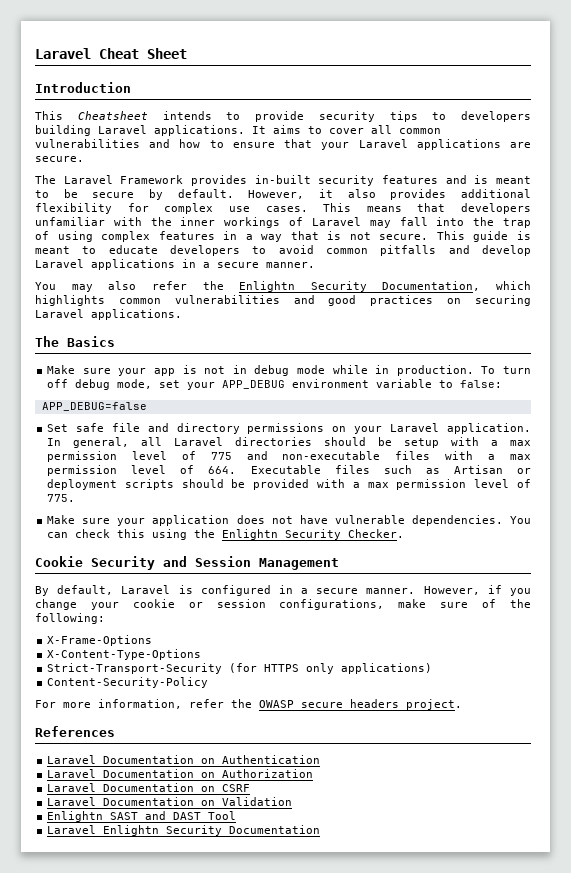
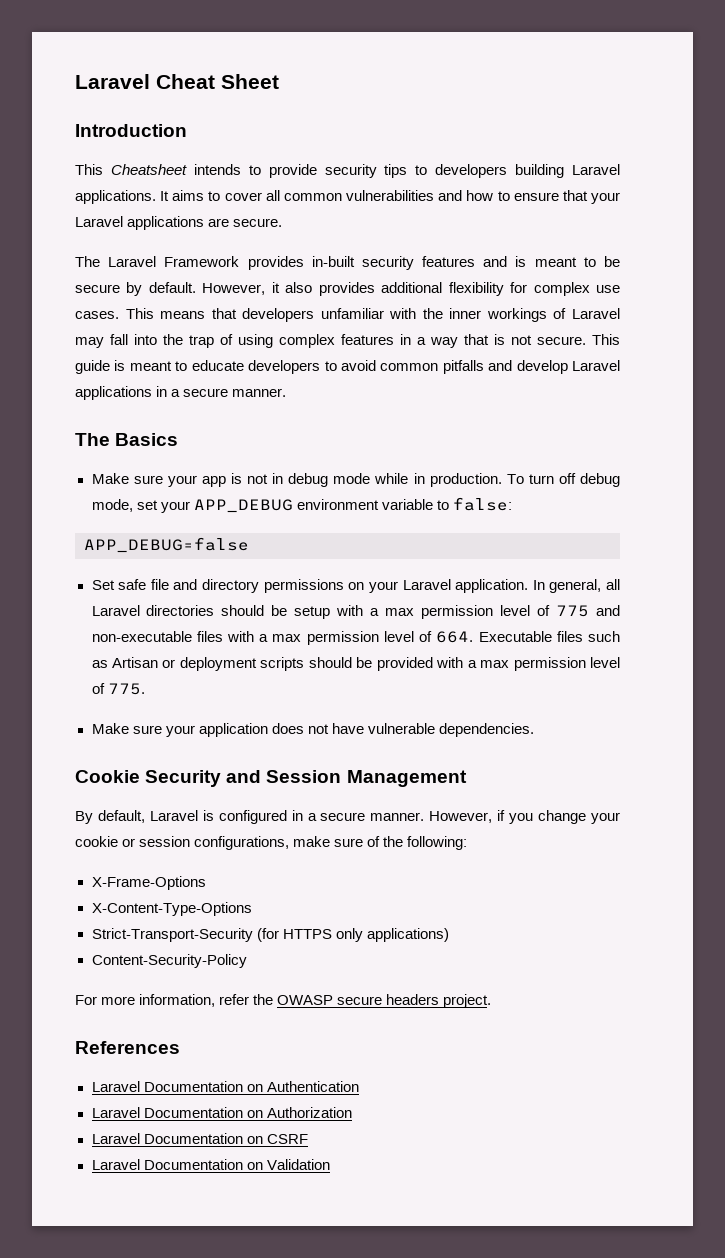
- You may also refer the Enlightn Security Documentation, which highlights common vulnerabilities and good practices on securing Laravel applications.
- You can check this using the Enlightn Security Checker.
- Enlightn SAST and DAST Tool
- Laravel Enlightn Security Documentation

